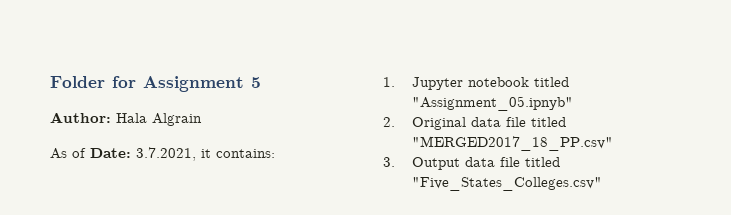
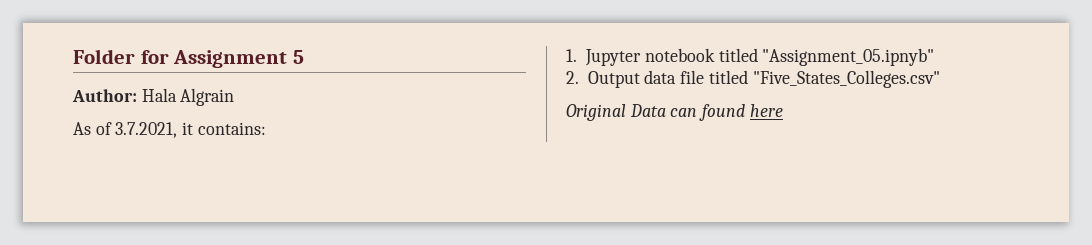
- As of Date: 3.7.2021, it contains:
+ As of 3.7.2021, it contains:
- 2. Original data file titled "MERGED2017_18_PP.csv"
- 3. Output data file titled "Five_States_Colleges.csv"
+ 2. Output data file titled "Five_States_Colleges.csv"
+ Original Data can found here

